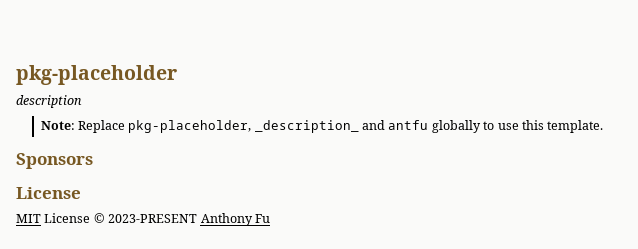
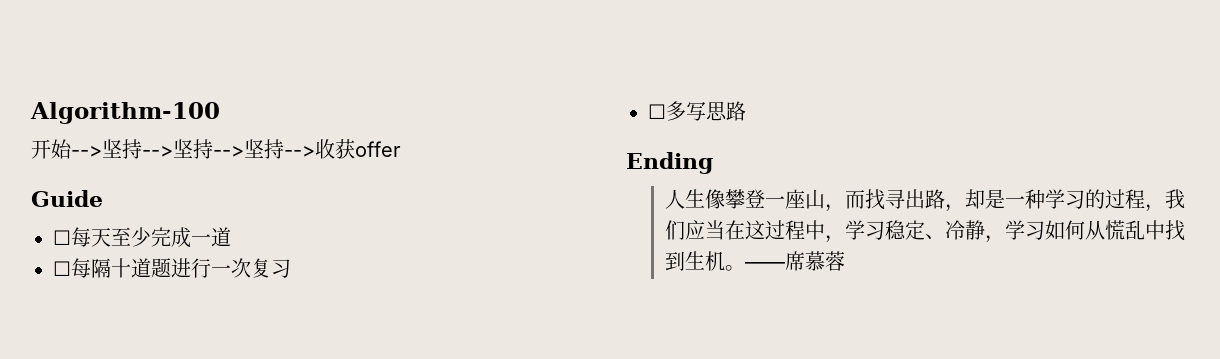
- pkg-placeholder
- description
- Note: Replace pkg-placeholder, _description_ and antfu globally to use this template.
- Sponsors
- License
- MIT License © 2023-PRESENT Anthony Fu
+ Algorithm-100
+ 开始-->坚持-->坚持-->坚持-->收获offer
+ Guide
+ ☐每天至少完成一道
+ ☐每隔十道题进行一次复习
+ ☐多写思路
+ Ending
+ 人生像攀登一座山，而找寻出路，却是一种学习的过程，我们应当在这过程中，学习稳定、冷静，学习如何从慌乱中找到生机。——席慕蓉

